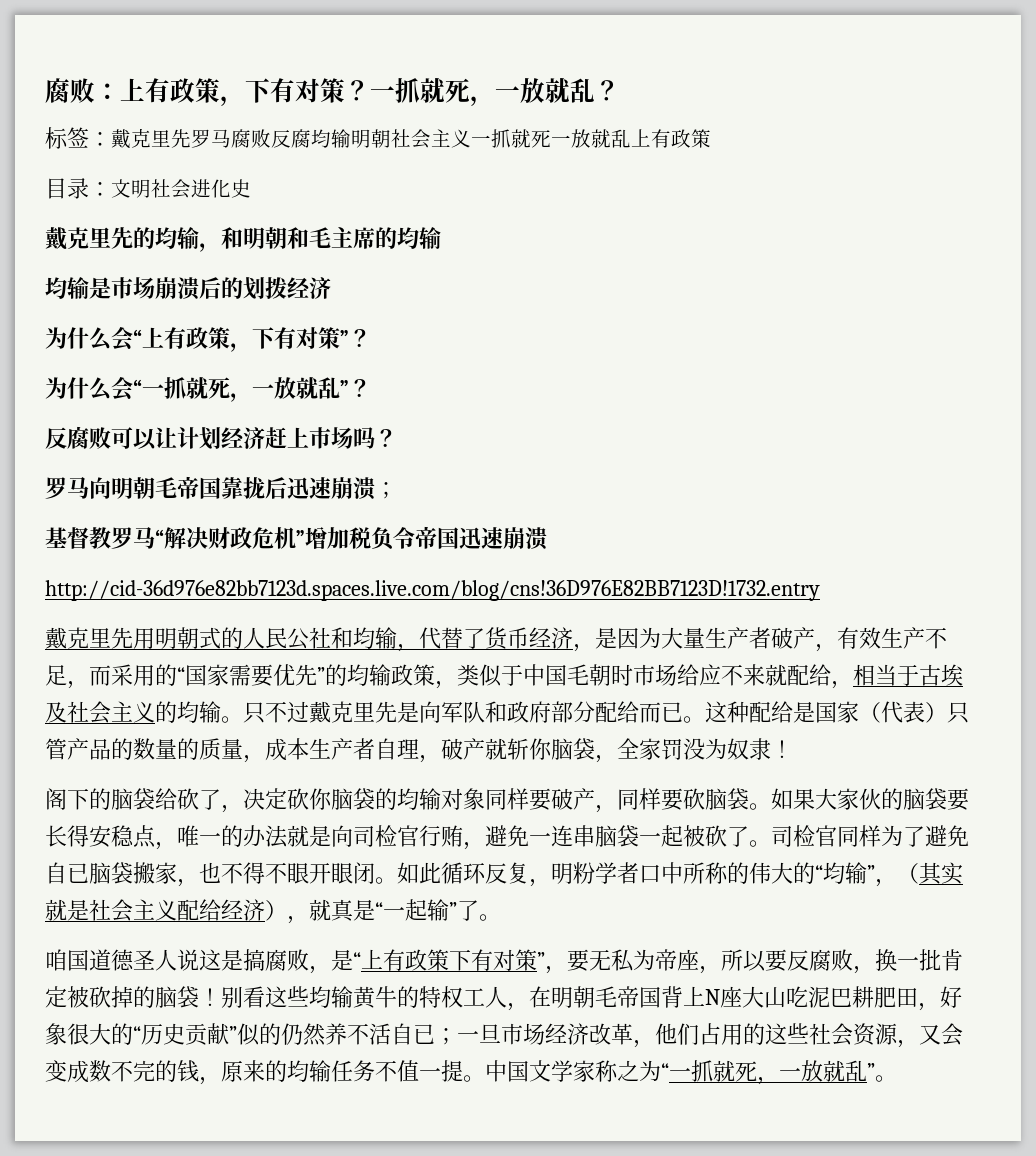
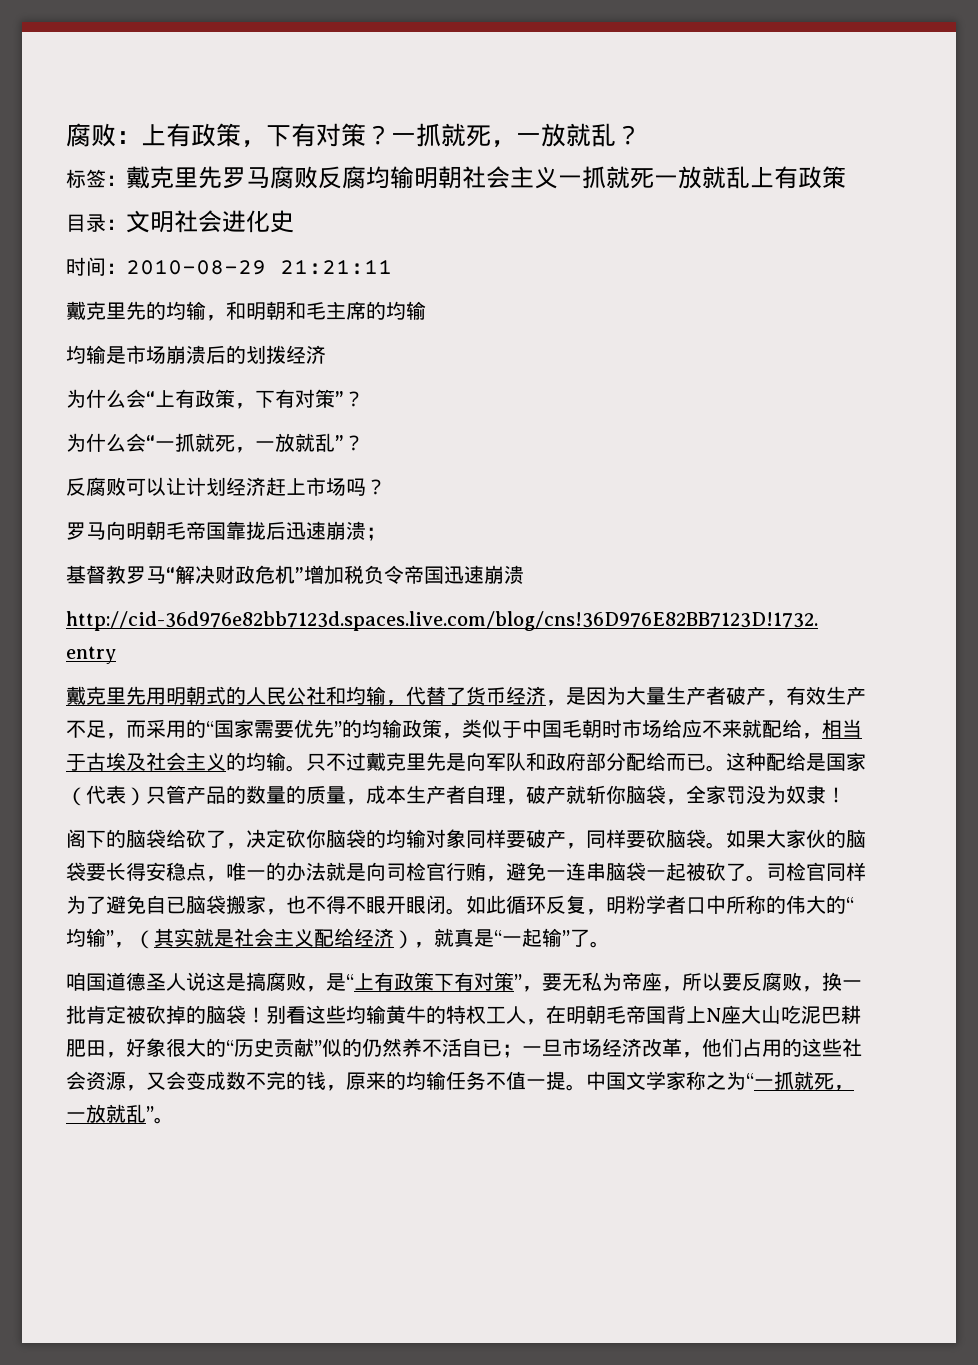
+ 时间：2010-08-29 21:21:11

